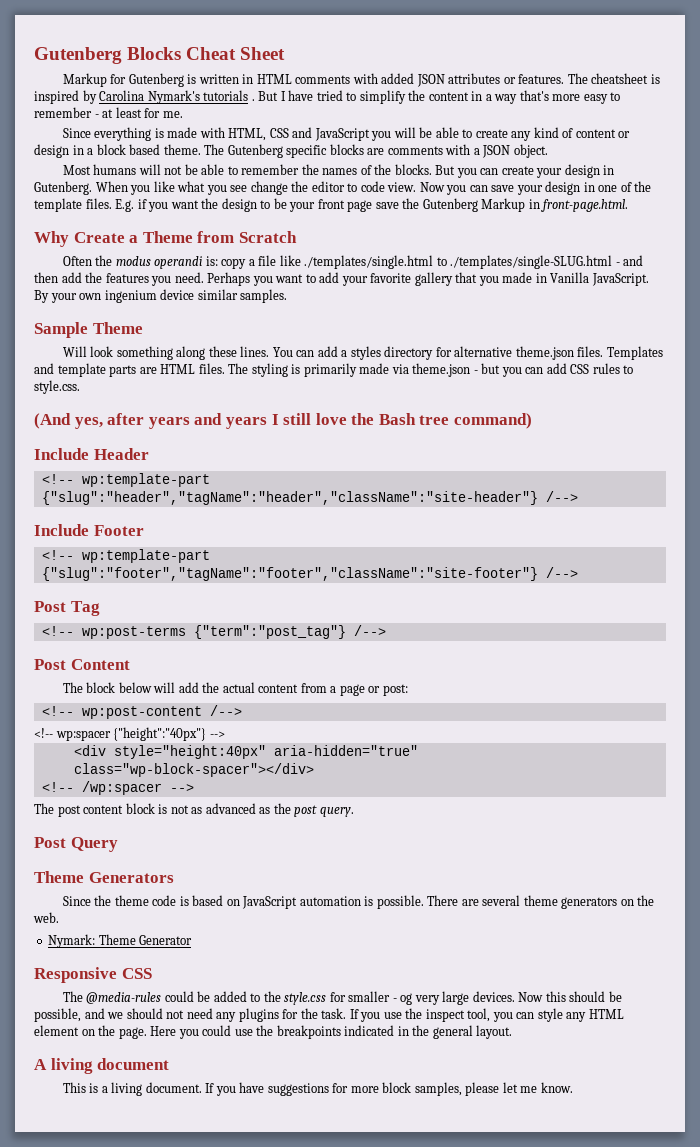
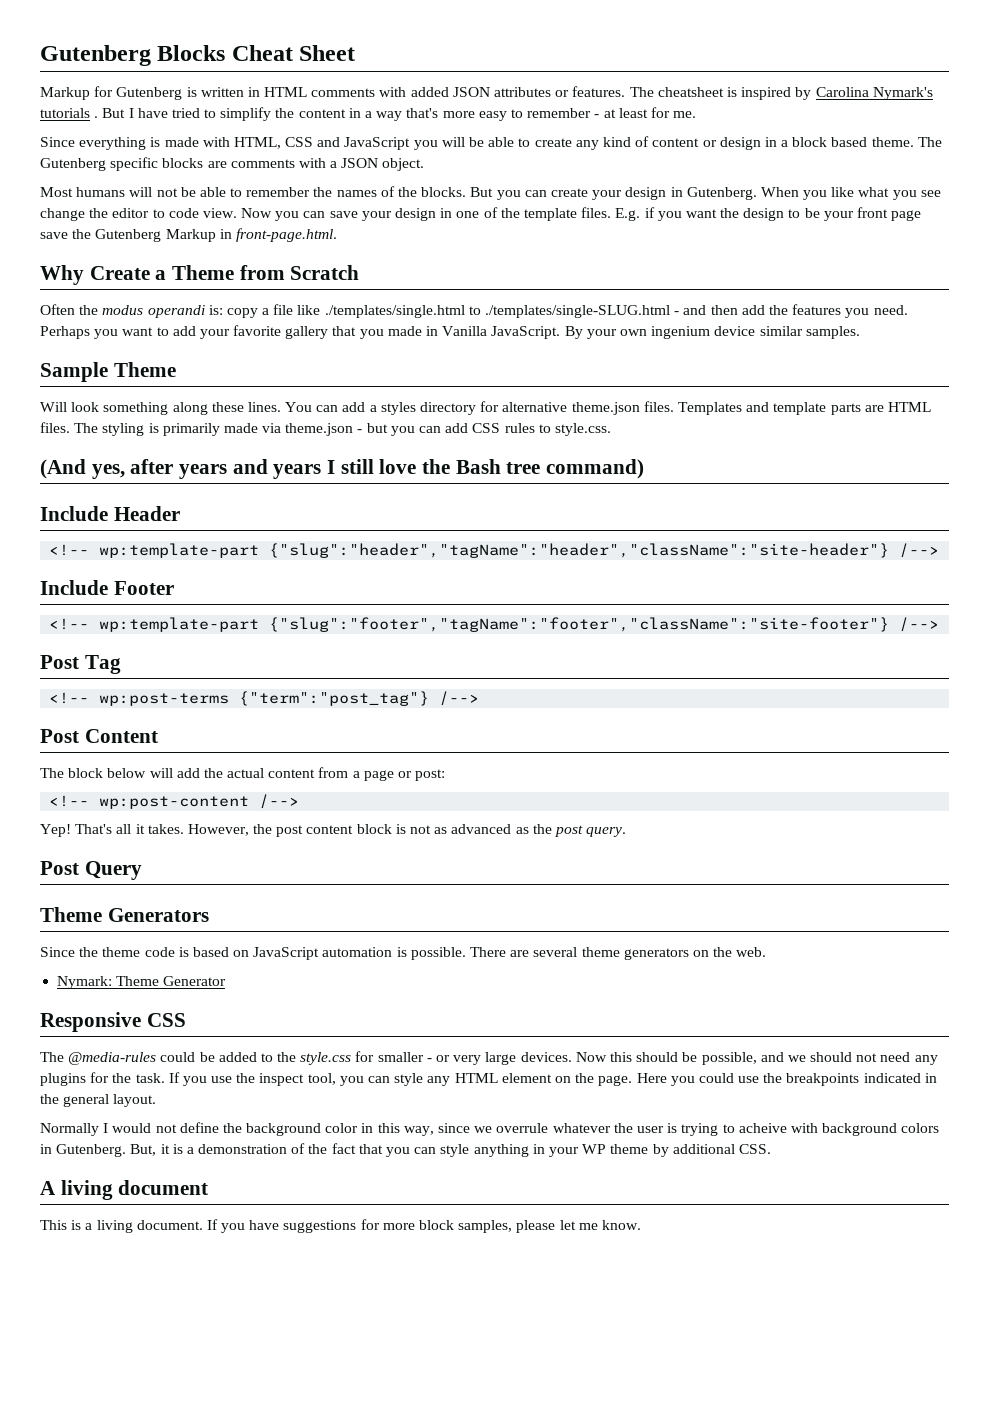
- <!-- wp:spacer {"height":"40px"} -->
- <div style="height:40px" aria-hidden="true" class="wp-block-spacer"></div>
- <!-- /wp:spacer -->
- The post content block is not as advanced as the post query.
+ Yep! That's all it takes. However, the post content block is not as advanced as the post query.
- The @media-rules could be added to the style.css for smaller - og very large devices.
+ The @media-rules could be added to the style.css for smaller - or very large devices.
+ Normally I would not define the background color in this way, since we overrule whatever the user is trying to acheive with background colors in Gutenberg. But, it is a demonstration of the fact that you can style anything in your WP theme by additional CSS.

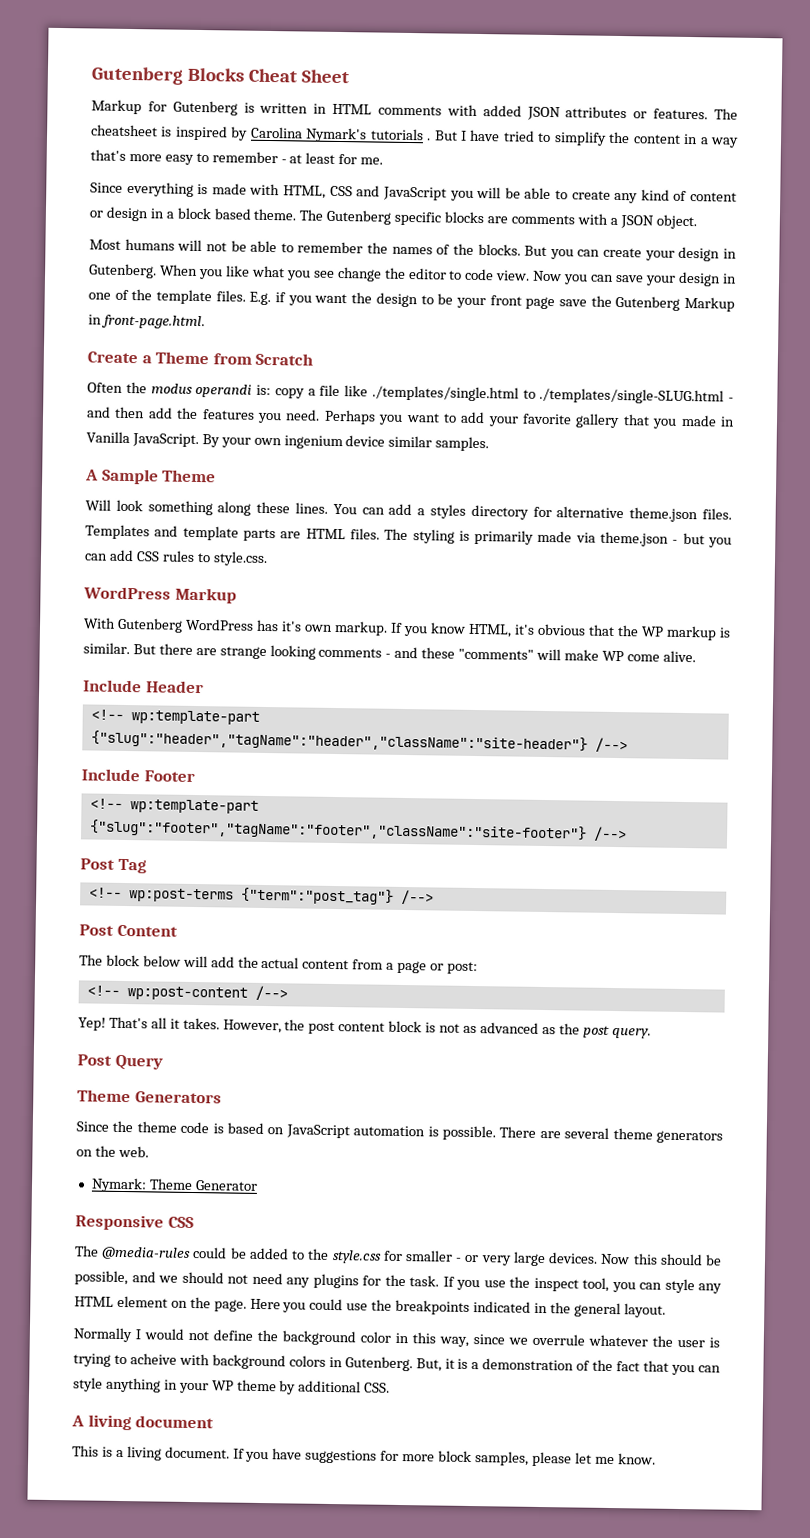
- Why Create a Theme from Scratch
+ Create a Theme from Scratch
- Sample Theme
+ A Sample Theme
- (And yes, after years and years I still love the Bash tree command)
+ WordPress Markup
+ With Gutenberg WordPress has it's own markup. If you know HTML, it's obvious that the WP markup is similar. But there are strange looking comments - and these "comments" will make WP come alive.

